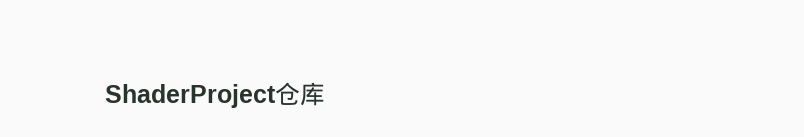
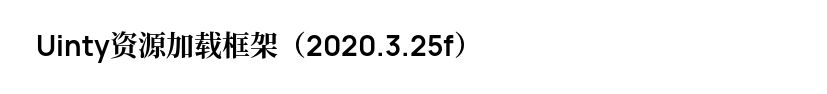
- ShaderProject仓库
+ Uinty资源加载框架（2020.3.25f）

